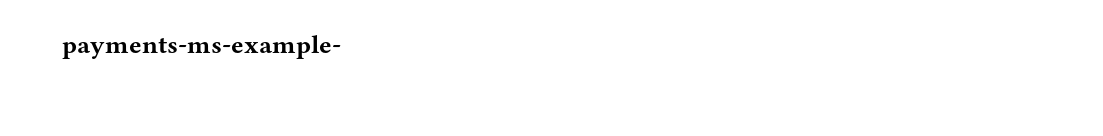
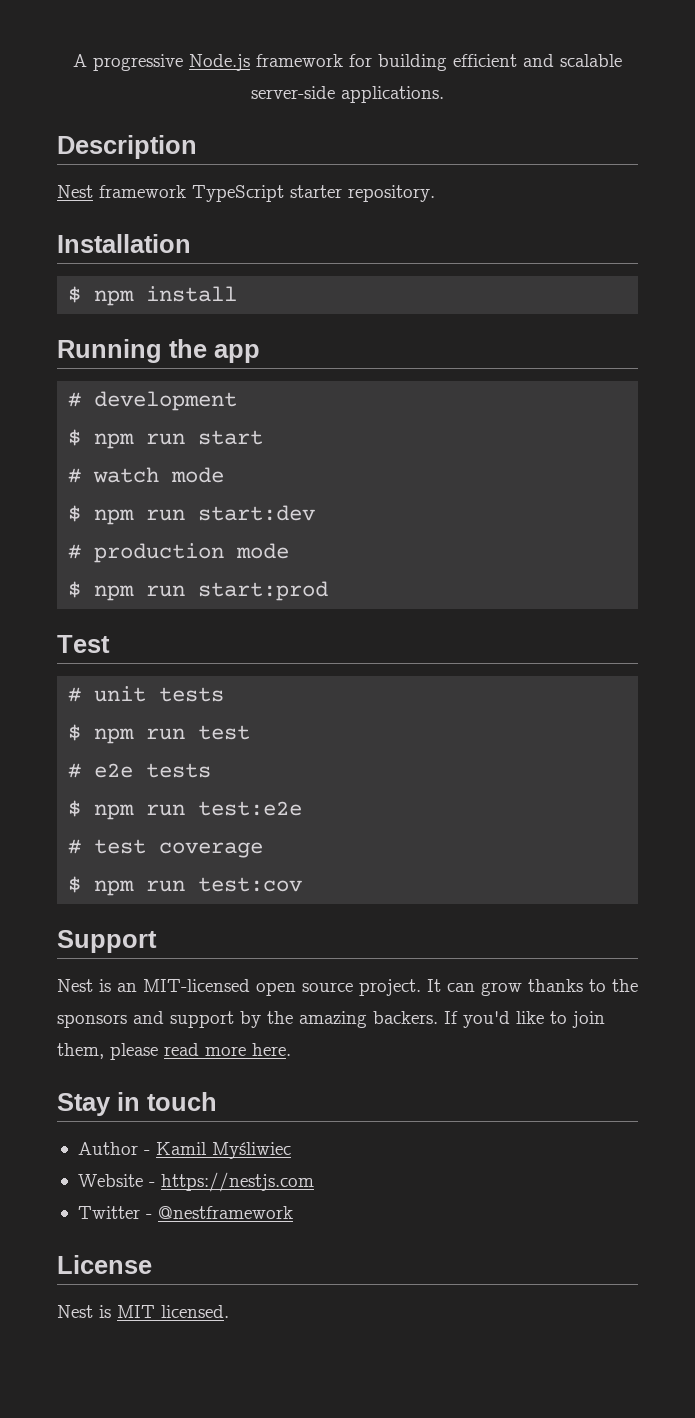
- payments-ms-example-
+ A progressive Node.js framework for building efficient and scalable server-side applications.
+ Description
+ Nest framework TypeScript starter repository.
+ Installation
+ $ npm install
+ Running the app
+ # development
+ $ npm run start
+ # watch mode
+ $ npm run start:dev
+ # production mode
+ $ npm run start:prod
+ Test
+ # unit tests
+ $ npm run test
+ # e2e tests
+ $ npm run test:e2e
+ # test coverage
+ $ npm run test:cov
+ Support
+ Nest is an MIT-licensed open source project. It can grow thanks to the sponsors and support by the amazing backers. If you'd like to join them, please read more here.
+ Stay in touch
+ Author - Kamil Myśliwiec
+ Website - https://nestjs.com
+ Twitter - @nestframework
+ License
+ Nest is MIT licensed.

